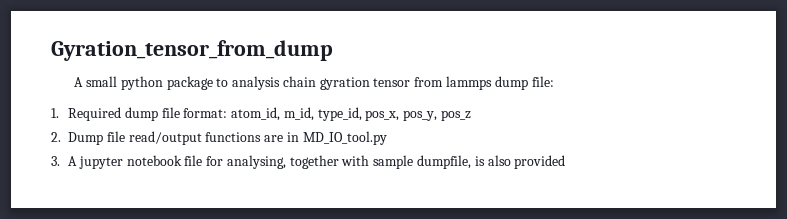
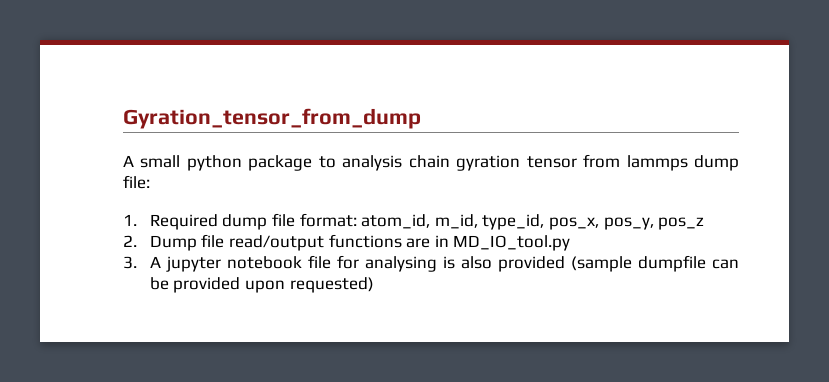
- 3. A jupyter notebook file for analysing, together with sample dumpfile, is also provided
+ 3. A jupyter notebook file for analysing is also provided (sample dumpfile can be provided upon requested)

